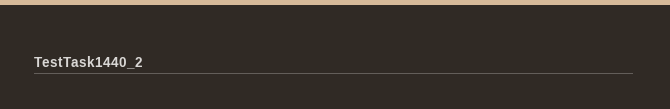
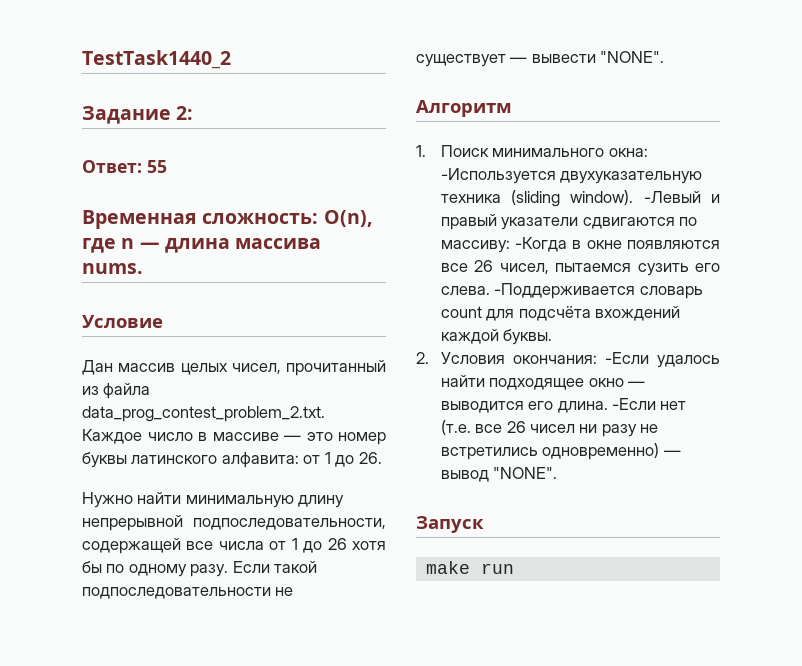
+ Задание 2:
+ Ответ: 55
+ Временная сложность: O(n), где n — длина массива nums.
+ Условие
+ Дан массив целых чисел, прочитанный из файла data_prog_contest_problem_2.txt. Каждое число в массиве — это номер буквы латинского алфавита: от 1 до 26.
+ Нужно найти минимальную длину непрерывной подпоследовательности, содержащей все числа от 1 до 26 хотя бы по одному разу. Если такой подпоследовательности не существует — вывести "NONE".
+ Алгоритм
+ 1. Поиск минимального окна: -Используется двухуказательную техника (sliding window). -Левый и правый указатели сдвигаются по массиву: -Когда в окне появляются все 26 чисел, пытаемся сузить его слева. -Поддерживается словарь count для подсчёта вхождений каждой буквы.
+ 2. Условия окончания: -Если удалось найти подходящее окно — выводится его длина. -Если нет (т.е. все 26 чисел ни разу не встретились одновременно) — вывод "NONE".
+ Запуск
+ make run

